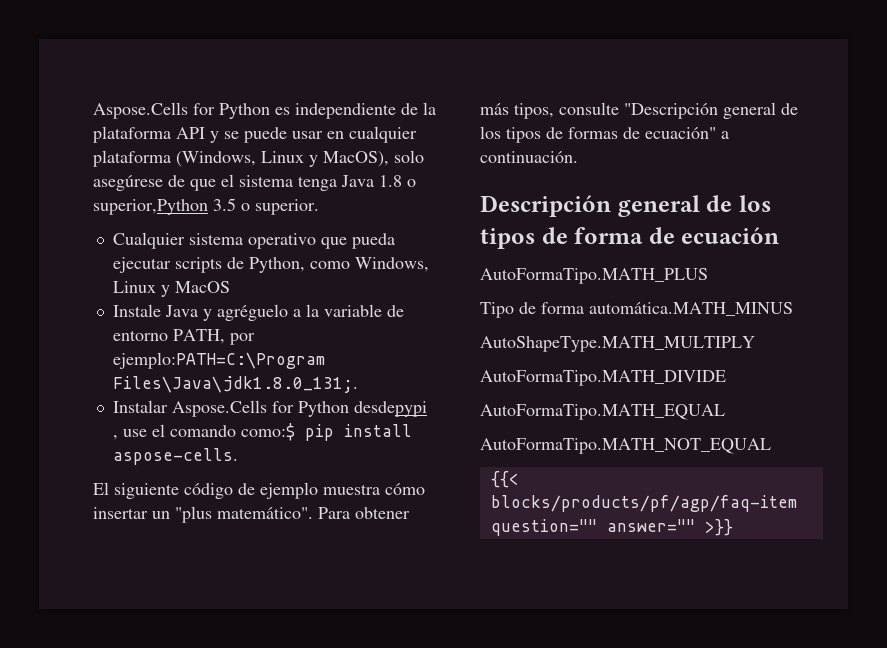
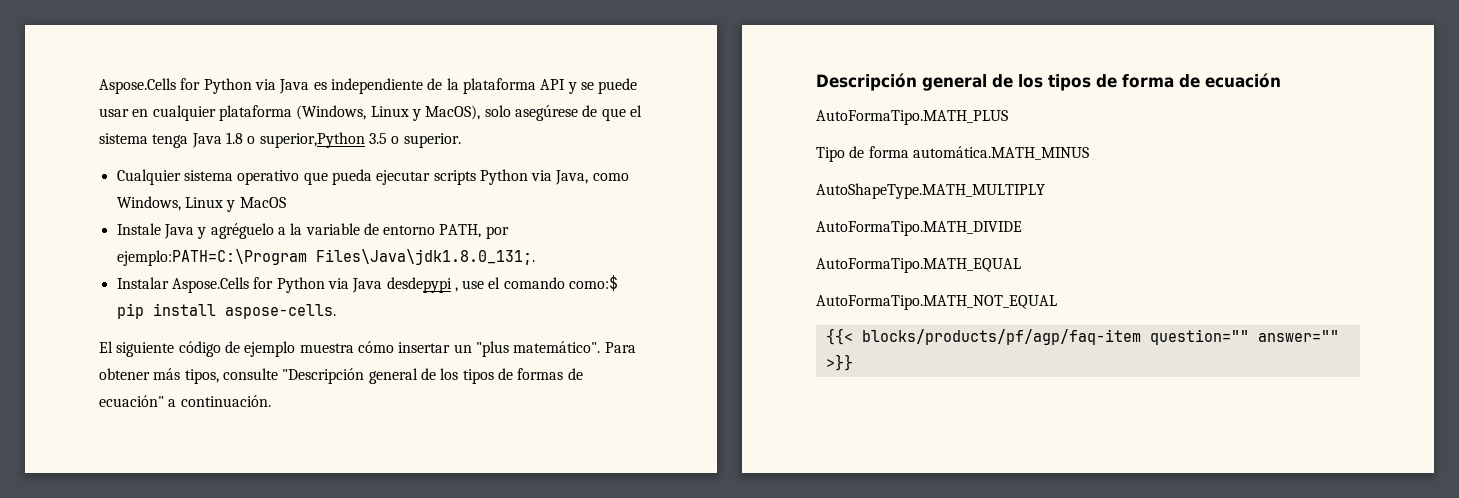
- Aspose.Cells for Python es independiente de la plataforma API y se puede usar en cualquier plataforma (Windows, Linux y MacOS), solo asegúrese de que el sistema tenga Java 1.8 o superior,Python 3.5 o superior.
+ Aspose.Cells for Python via Java es independiente de la plataforma API y se puede usar en cualquier plataforma (Windows, Linux y MacOS), solo asegúrese de que el sistema tenga Java 1.8 o superior,Python 3.5 o superior.
- Cualquier sistema operativo que pueda ejecutar scripts de Python, como Windows, Linux y MacOS
+ Cualquier sistema operativo que pueda ejecutar scripts Python via Java, como Windows, Linux y MacOS
- Instalar Aspose.Cells for Python desdepypi , use el comando como:$ pip install aspose-cells.
+ Instalar Aspose.Cells for Python via Java desdepypi , use el comando como:$ pip install aspose-cells.

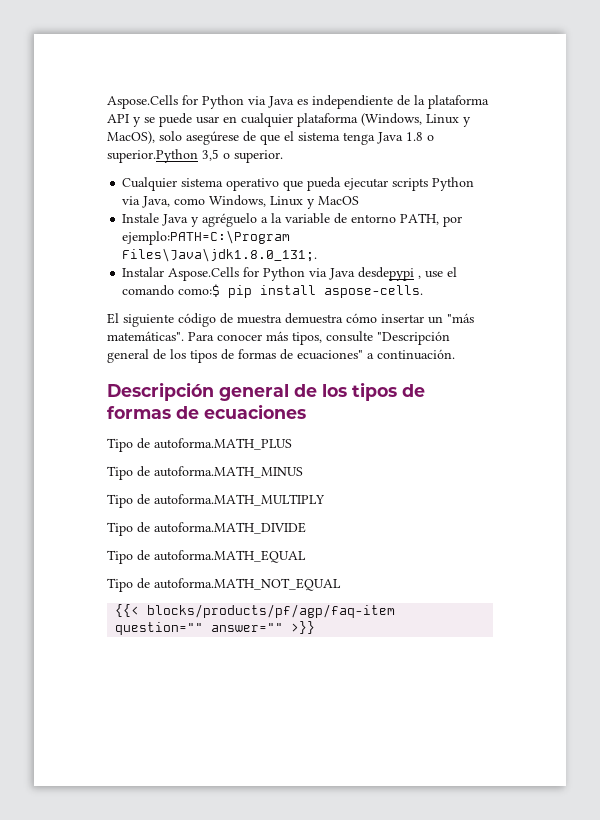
- Aspose.Cells for Python via Java es independiente de la plataforma API y se puede usar en cualquier plataforma (Windows, Linux y MacOS), solo asegúrese de que el sistema tenga Java 1.8 o superior,Python 3.5 o superior.
+ Aspose.Cells for Python via Java es independiente de la plataforma API y se puede usar en cualquier plataforma (Windows, Linux y MacOS), solo asegúrese de que el sistema tenga Java 1.8 o superior.Python 3,5 o superior.
- El siguiente código de ejemplo muestra cómo insertar un "plus matemático". Para obtener más tipos, consulte "Descripción general de los tipos de formas de ecuación" a continuación.
+ El siguiente código de muestra demuestra cómo insertar un "más matemáticas". Para conocer más tipos, consulte "Descripción general de los tipos de formas de ecuaciones" a continuación.
- Descripción general de los tipos de forma de ecuación
- AutoFormaTipo.MATH_PLUS
- Tipo de forma automática.MATH_MINUS
- AutoShapeType.MATH_MULTIPLY
- AutoFormaTipo.MATH_DIVIDE
- AutoFormaTipo.MATH_EQUAL
- AutoFormaTipo.MATH_NOT_EQUAL
+ Descripción general de los tipos de formas de ecuaciones
+ Tipo de autoforma.MATH_PLUS
+ Tipo de autoforma.MATH_MINUS
+ Tipo de autoforma.MATH_MULTIPLY
+ Tipo de autoforma.MATH_DIVIDE
+ Tipo de autoforma.MATH_EQUAL
+ Tipo de autoforma.MATH_NOT_EQUAL

